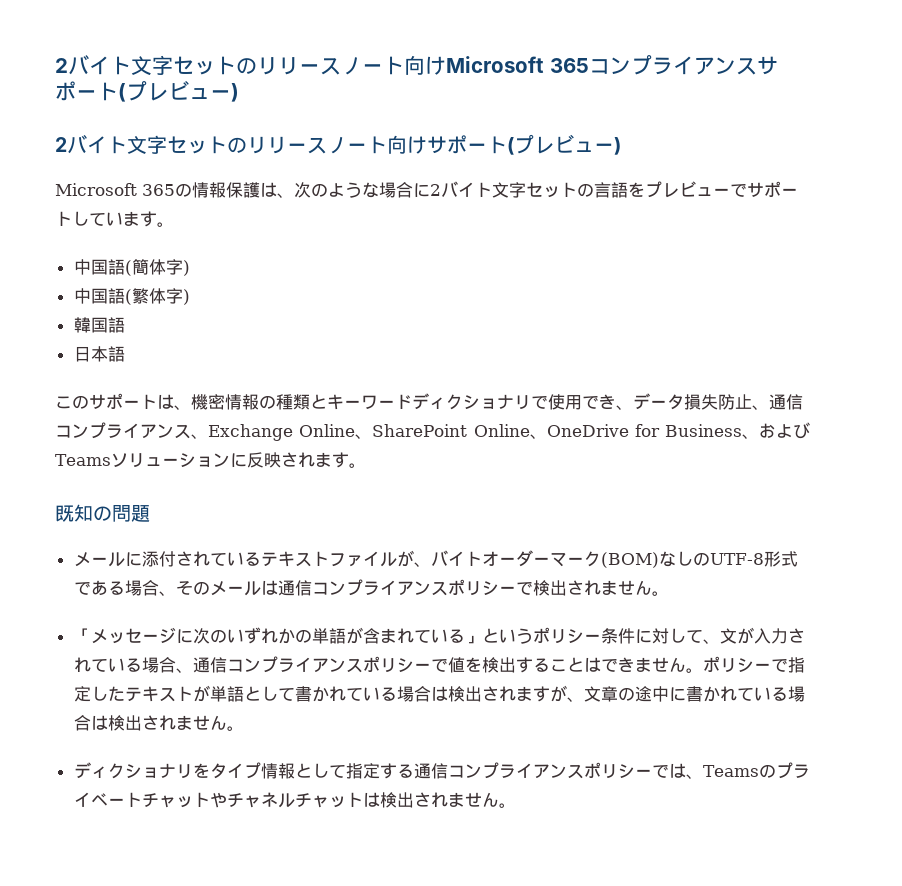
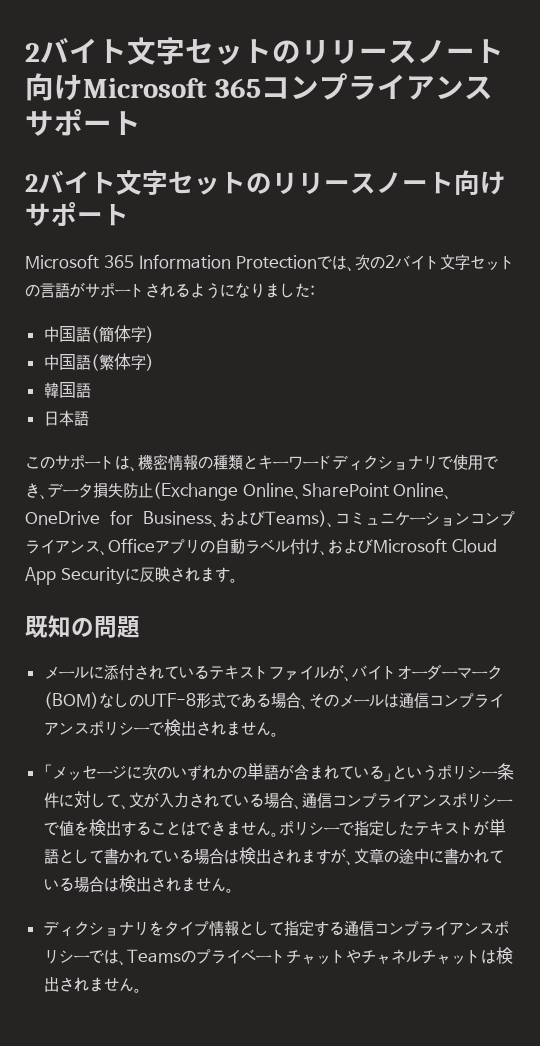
- 2バイト文字セットのリリースノート向けMicrosoft 365コンプライアンスサポート(プレビュー)
+ 2バイト文字セットのリリースノート向けMicrosoft 365コンプライアンスサポート
- 2バイト文字セットのリリースノート向けサポート(プレビュー)
- Microsoft 365の情報保護は、次のような場合に2バイト文字セットの言語をプレビューでサポートしています。
+ 2バイト文字セットのリリースノート向けサポート
+ Microsoft 365 Information Protectionでは、次の2バイト文字セットの言語がサポートされるようになりました:
- このサポートは、機密情報の種類とキーワードディクショナリで使用でき、データ損失防止、通信コンプライアンス、Exchange Online、SharePoint Online、OneDrive for Business、およびTeamsソリューションに反映されます。
+ このサポートは、機密情報の種類とキーワードディクショナリで使用でき、データ損失防止(Exchange Online、SharePoint Online、OneDrive for Business、およびTeams)、コミュニケーションコンプライアンス、Officeアプリの自動ラベル付け、およびMicrosoft Cloud App Securityに反映されます。

